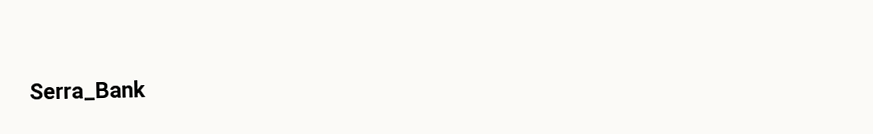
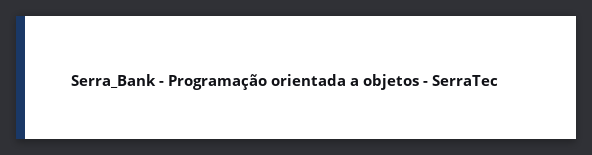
- Serra_Bank
+ Serra_Bank - Programação orientada a objetos - SerraTec

